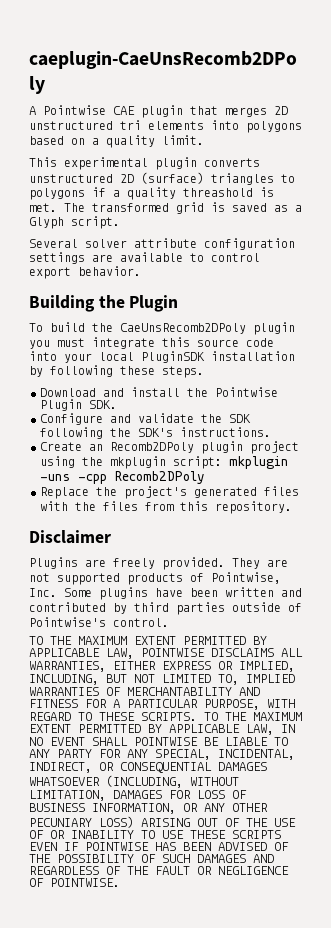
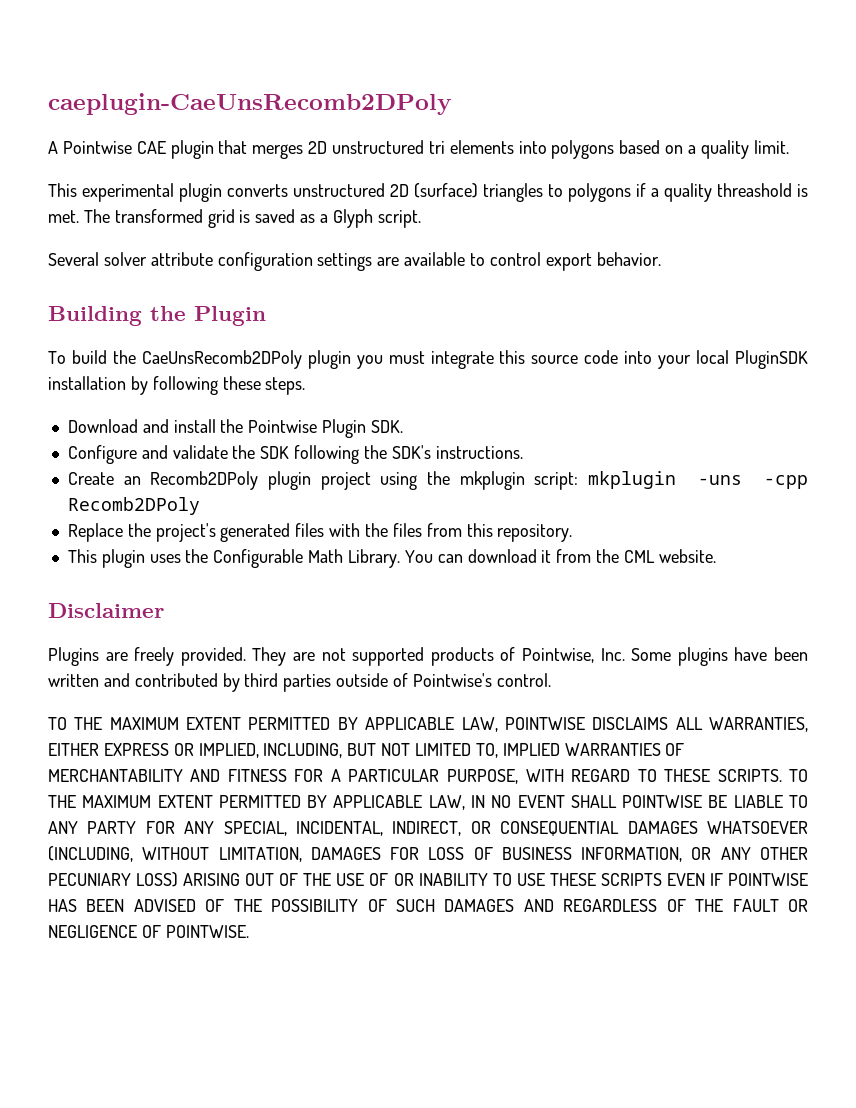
+ This plugin uses the Configurable Math Library. You can download it from the CML website.

